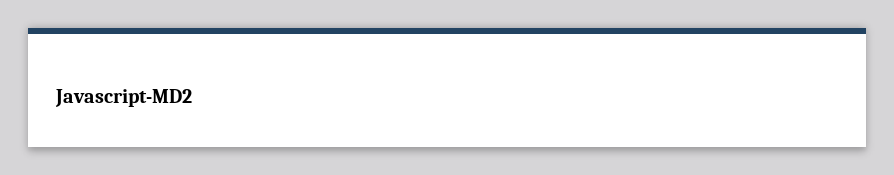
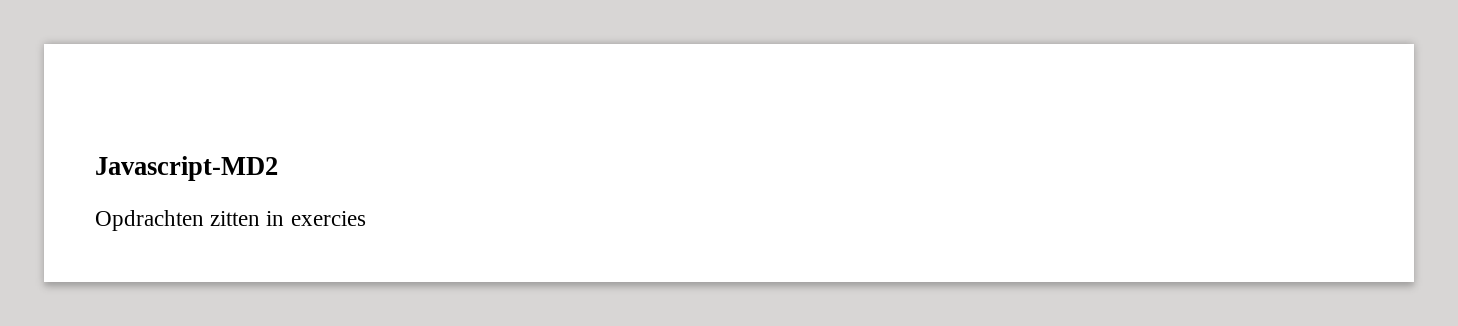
+ Opdrachten zitten in exercies

